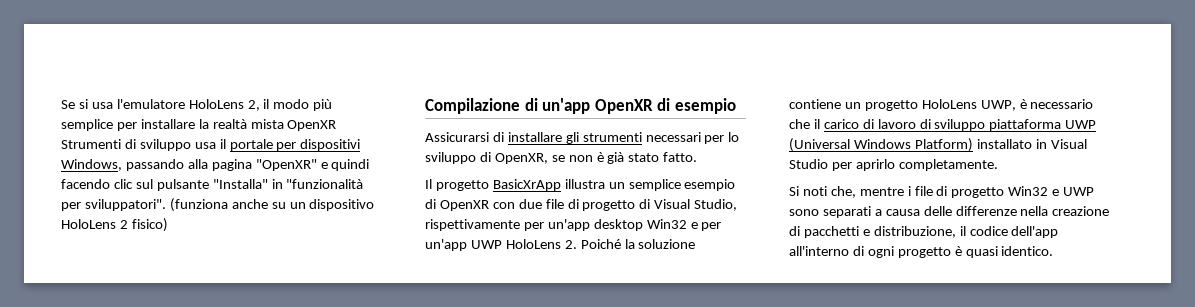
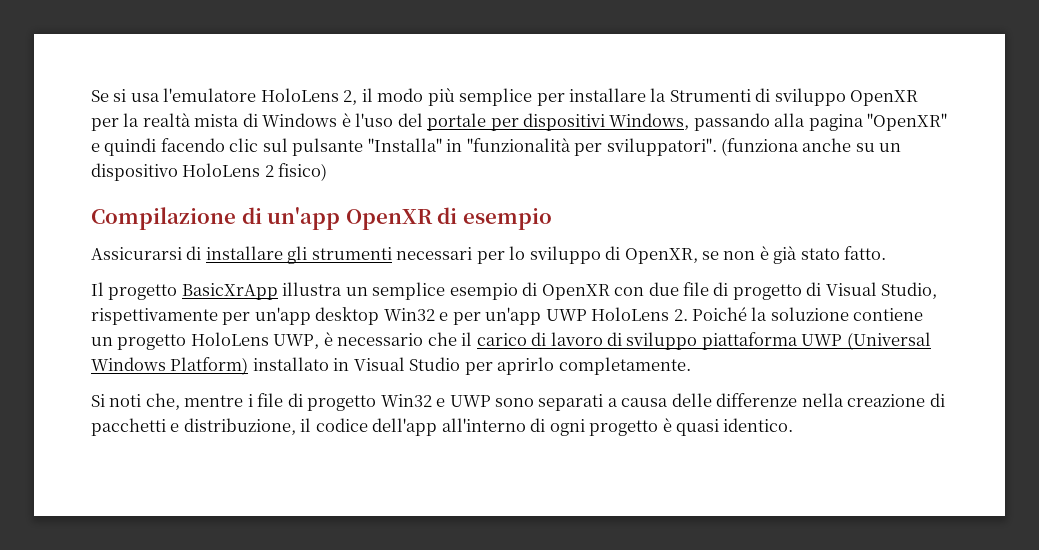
- Se si usa l'emulatore HoloLens 2, il modo più semplice per installare la realtà mista OpenXR Strumenti di sviluppo usa il portale per dispositivi Windows, passando alla pagina "OpenXR" e quindi facendo clic sul pulsante "Installa" in "funzionalità per sviluppatori".
+ Se si usa l'emulatore HoloLens 2, il modo più semplice per installare la Strumenti di sviluppo OpenXR per la realtà mista di Windows è l'uso del portale per dispositivi Windows, passando alla pagina "OpenXR" e quindi facendo clic sul pulsante "Installa" in "funzionalità per sviluppatori".

